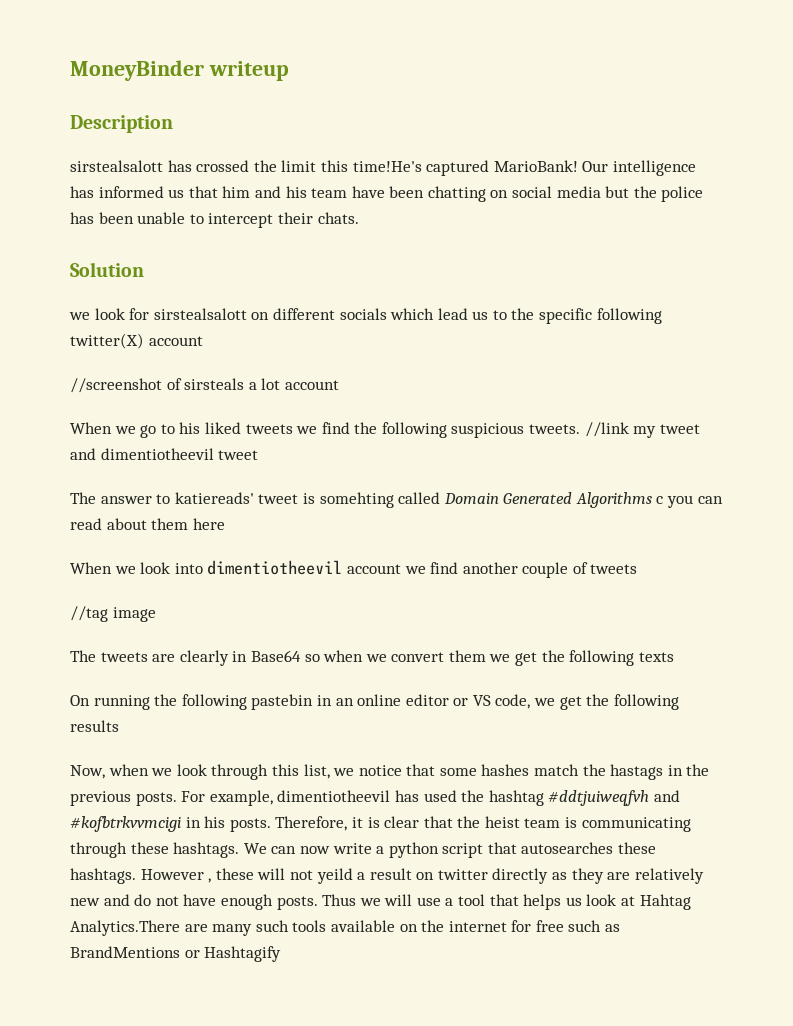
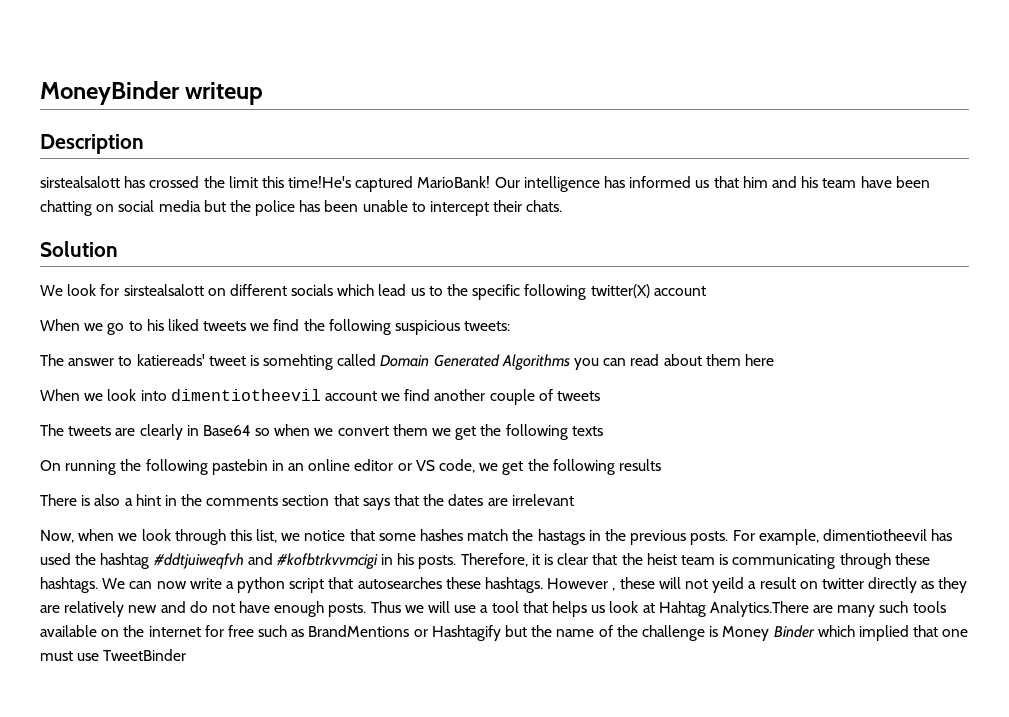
- we look for sirstealsalott on different socials which lead us to the specific following twitter(X) account
+ We look for sirstealsalott on different socials which lead us to the specific following twitter(X) account
- //screenshot of sirsteals a lot account
- When we go to his liked tweets we find the following suspicious tweets. //link my tweet and dimentiotheevil tweet
+ When we go to his liked tweets we find the following suspicious tweets:
- The answer to katiereads' tweet is somehting called Domain Generated Algorithms c you can read about them here
+ The answer to katiereads' tweet is somehting called Domain Generated Algorithms you can read about them here
- //tag image
+ There is also a hint in the comments section that says that the dates are irrelevant
- Thus we will use a tool that helps us look at Hahtag Analytics.There are many such tools available on the internet for free such as BrandMentions or Hashtagify
+ Thus we will use a tool that helps us look at Hahtag Analytics.There are many such tools available on the internet for free such as BrandMentions or Hashtagify but the name of the challenge is Money Binder which implied that one must use TweetBinder

